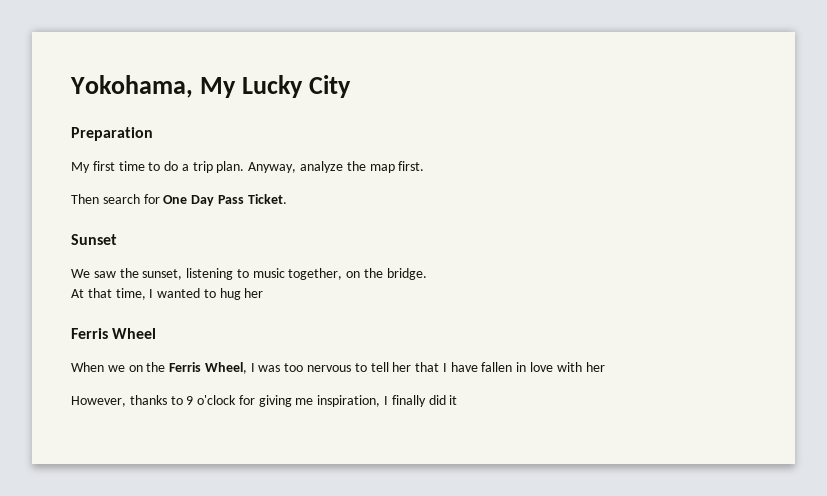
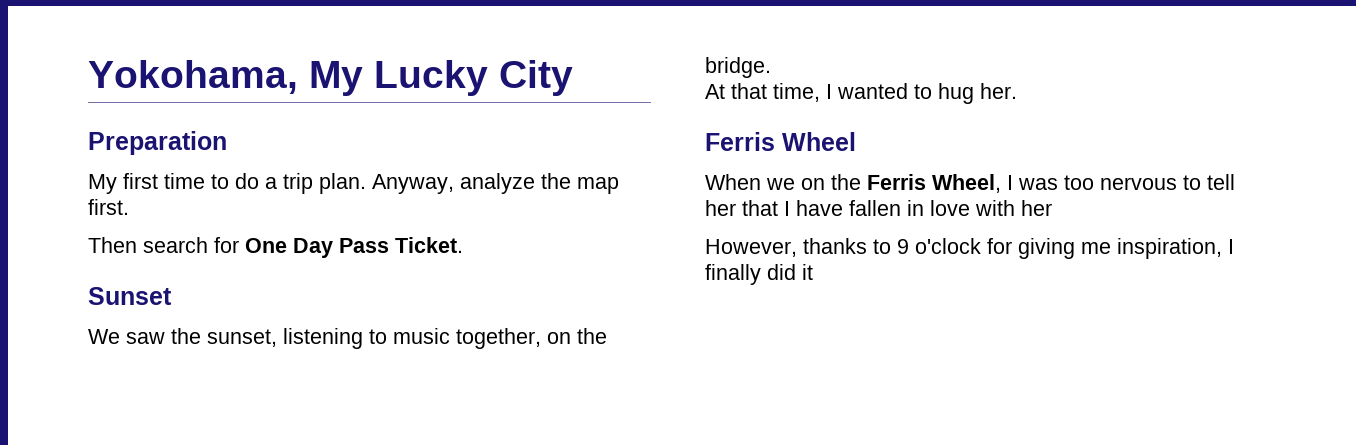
- At that time, I wanted to hug her
+ At that time, I wanted to hug her.

